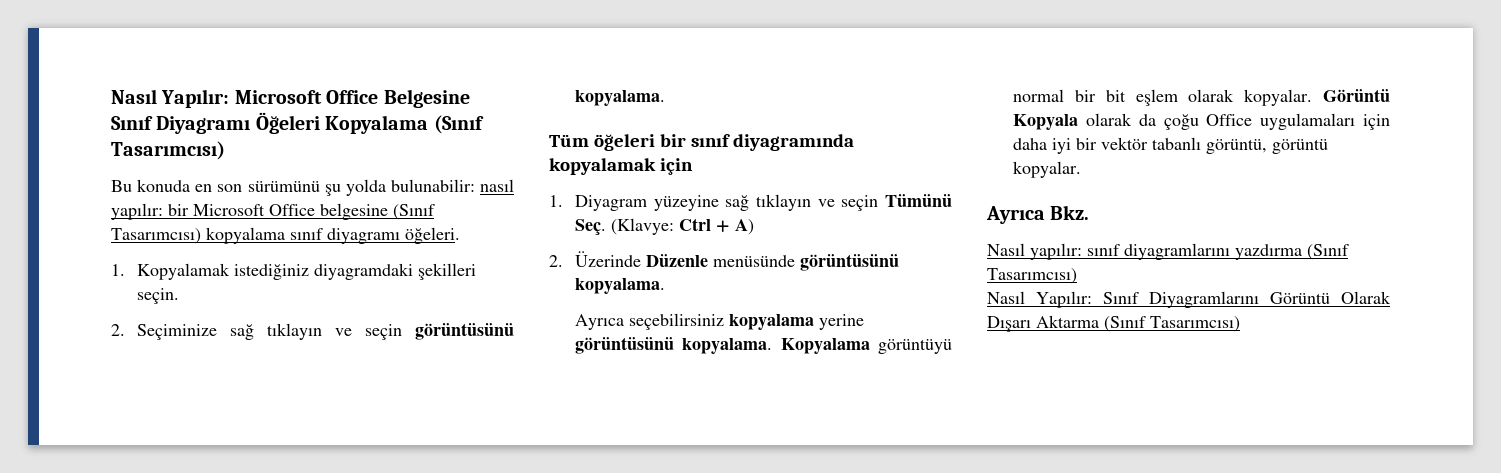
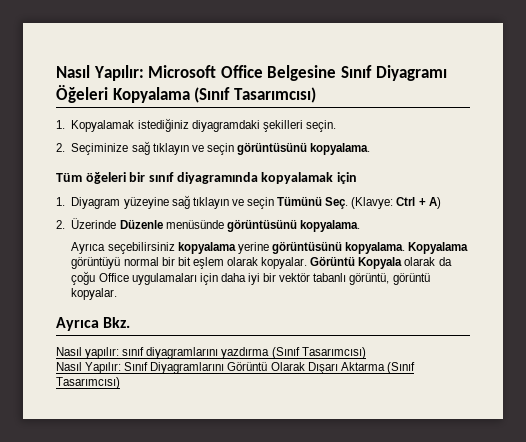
- Bu konuda en son sürümünü şu yolda bulunabilir: nasıl yapılır: bir Microsoft Office belgesine (Sınıf Tasarımcısı) kopyalama sınıf diyagramı öğeleri.

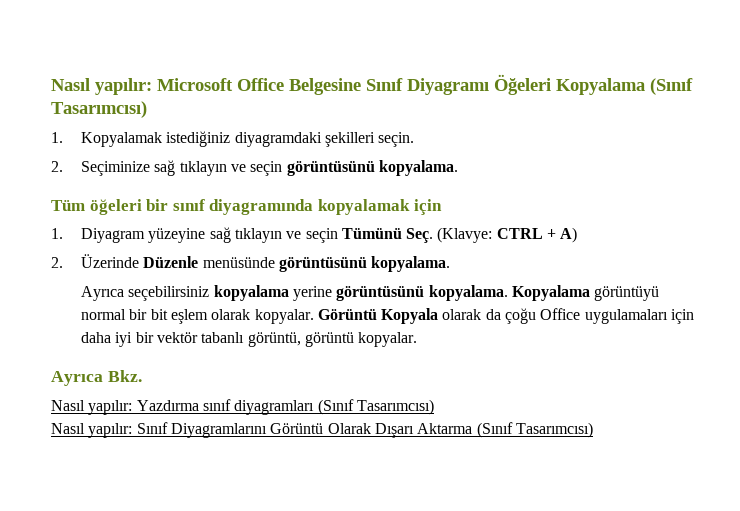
- Nasıl Yapılır: Microsoft Office Belgesine Sınıf Diyagramı Öğeleri Kopyalama (Sınıf Tasarımcısı)
+ Nasıl yapılır: Microsoft Office Belgesine Sınıf Diyagramı Öğeleri Kopyalama (Sınıf Tasarımcısı)
- 1. Diyagram yüzeyine sağ tıklayın ve seçin Tümünü Seç. (Klavye: Ctrl + A)
+ 1. Diyagram yüzeyine sağ tıklayın ve seçin Tümünü Seç. (Klavye: CTRL + A)
- Nasıl yapılır: sınıf diyagramlarını yazdırma (Sınıf Tasarımcısı)
+ Nasıl yapılır: Yazdırma sınıf diyagramları (Sınıf Tasarımcısı)
- Nasıl Yapılır: Sınıf Diyagramlarını Görüntü Olarak Dışarı Aktarma (Sınıf Tasarımcısı)
+ Nasıl yapılır: Sınıf Diyagramlarını Görüntü Olarak Dışarı Aktarma (Sınıf Tasarımcısı)

